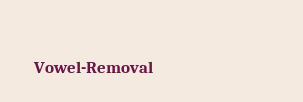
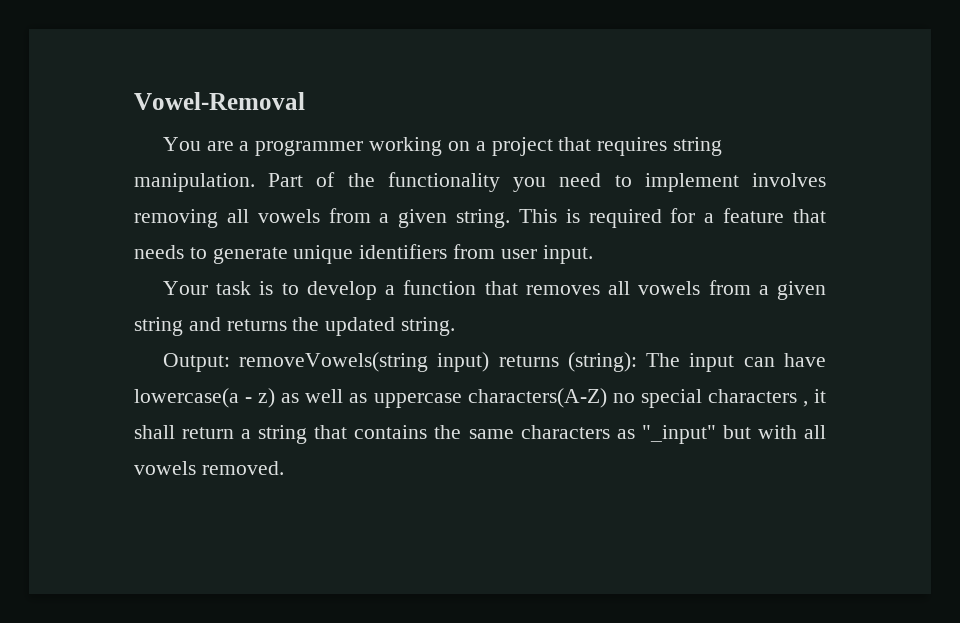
+ You are a programmer working on a project that requires string manipulation. Part of the functionality you need to implement involves removing all vowels from a given string. This is required for a feature that needs to generate unique identifiers from user input.
+ Your task is to develop a function that removes all vowels from a given string and returns the updated string.
+ Output: removeVowels(string input) returns (string): The input can have lowercase(a - z) as well as uppercase characters(A-Z) no special characters , it shall return a string that contains the same characters as "_input" but with all vowels removed.

